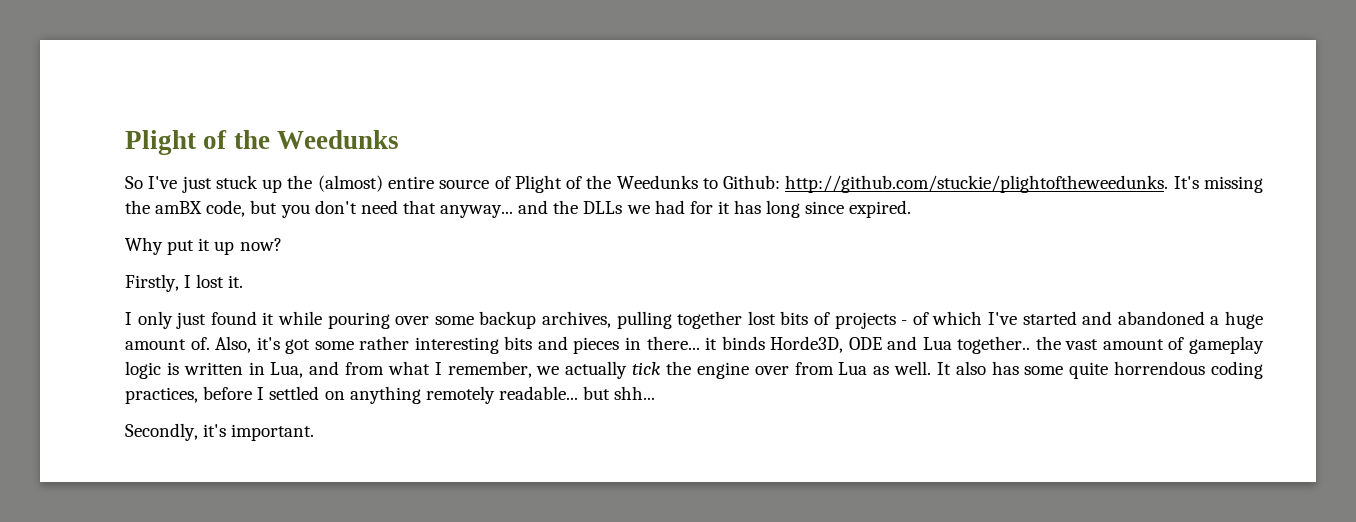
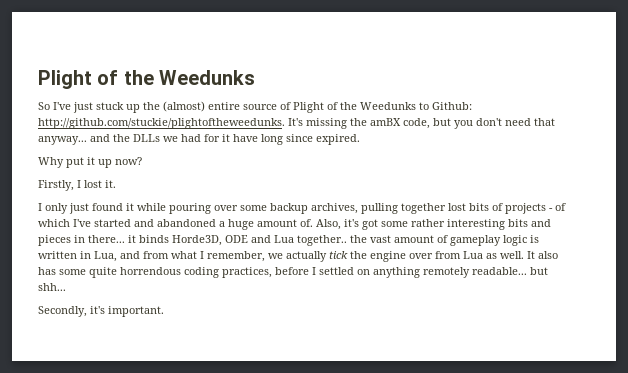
- So I've just stuck up the (almost) entire source of Plight of the Weedunks to Github: http://github.com/stuckie/plightoftheweedunks. It's missing the amBX code, but you don't need that anyway... and the DLLs we had for it has long since expired.
+ So I've just stuck up the (almost) entire source of Plight of the Weedunks to Github: http://github.com/stuckie/plightoftheweedunks. It's missing the amBX code, but you don't need that anyway... and the DLLs we had for it have long since expired.

